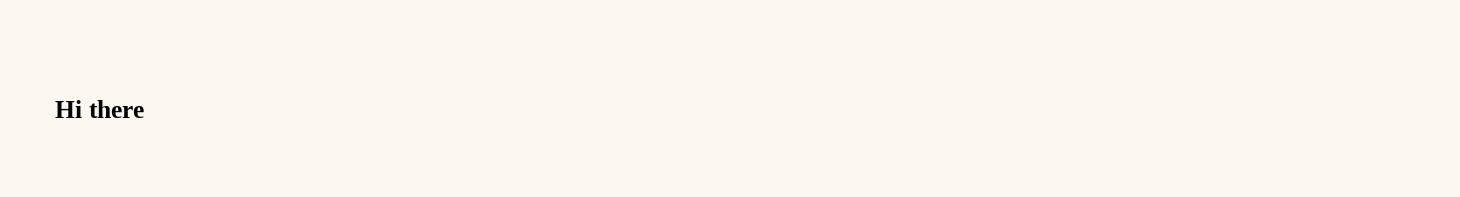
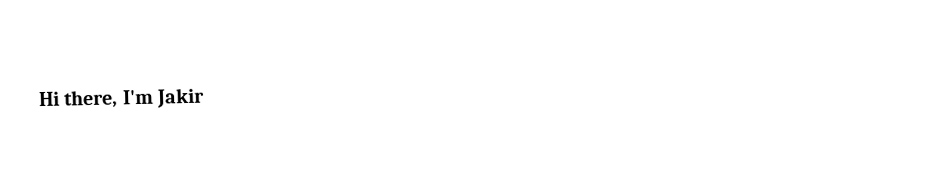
- Hi there
+ Hi there, I'm Jakir

